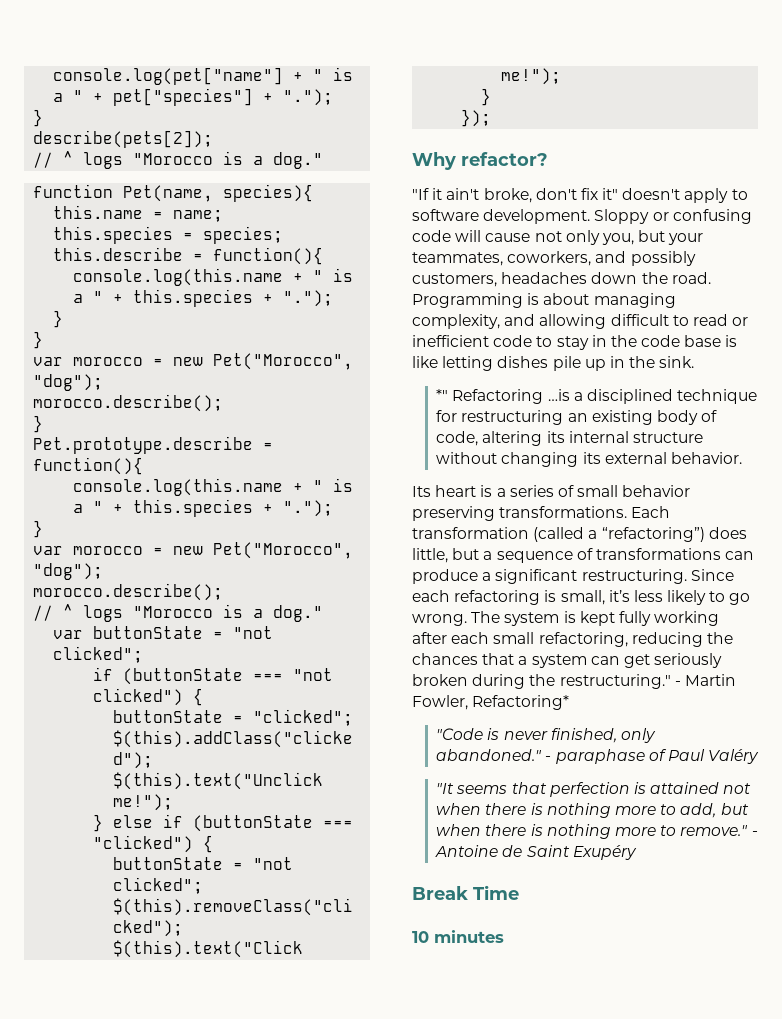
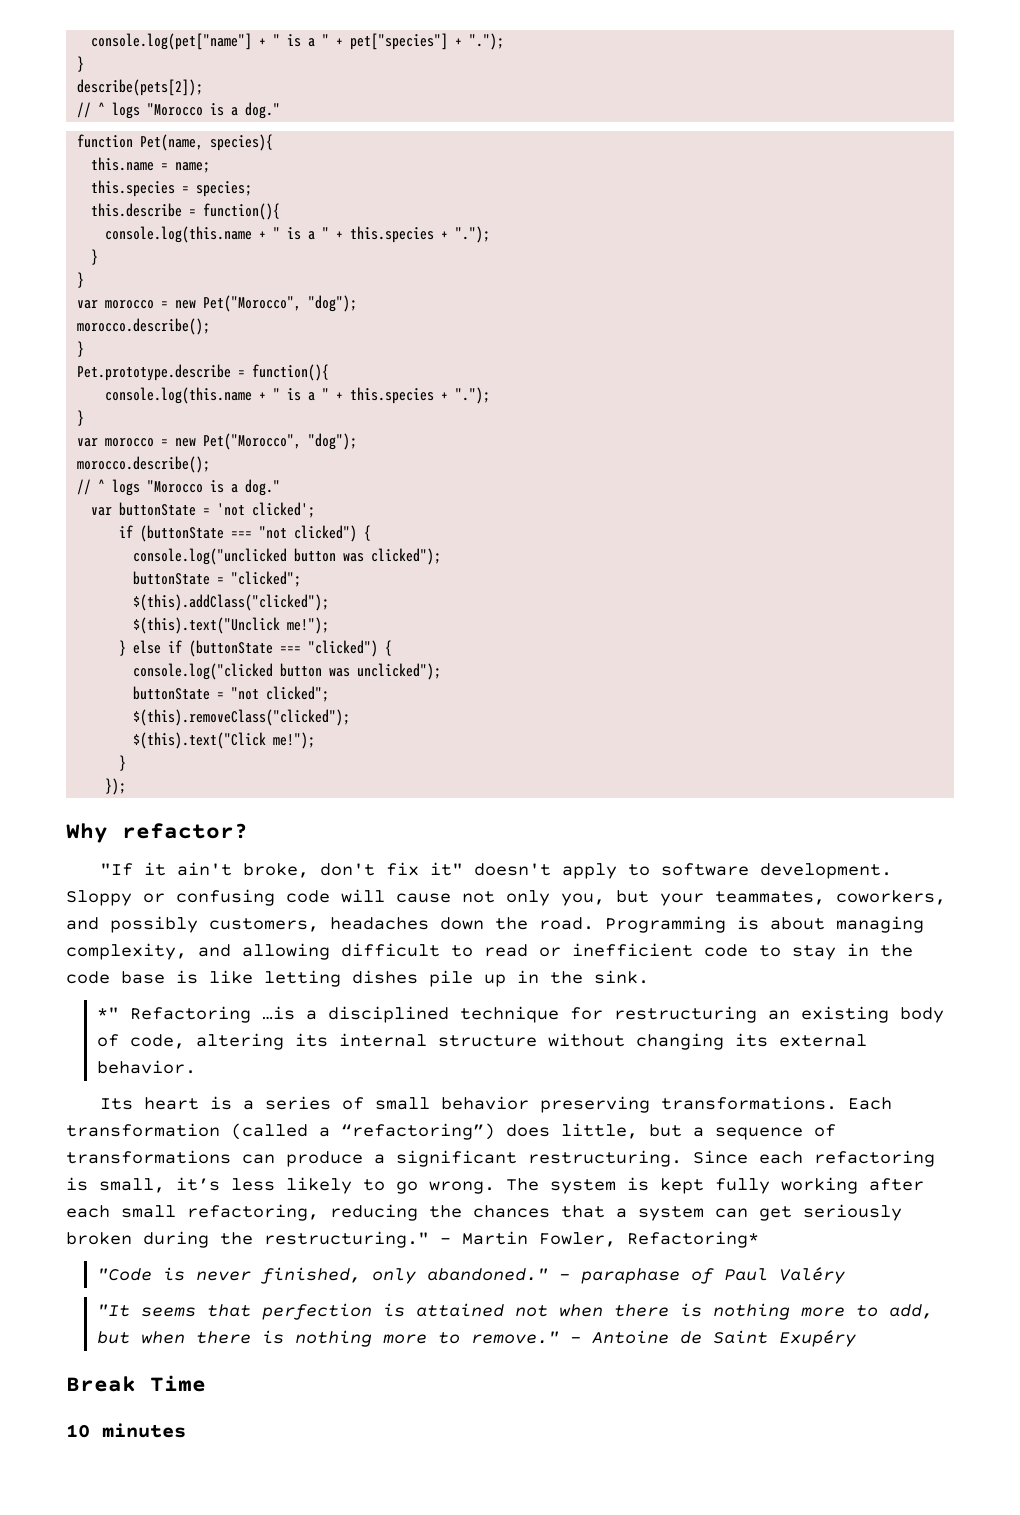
- var buttonState = "not clicked";
+ var buttonState = 'not clicked';
+ console.log("unclicked button was clicked");
+ console.log("clicked button was unclicked");

